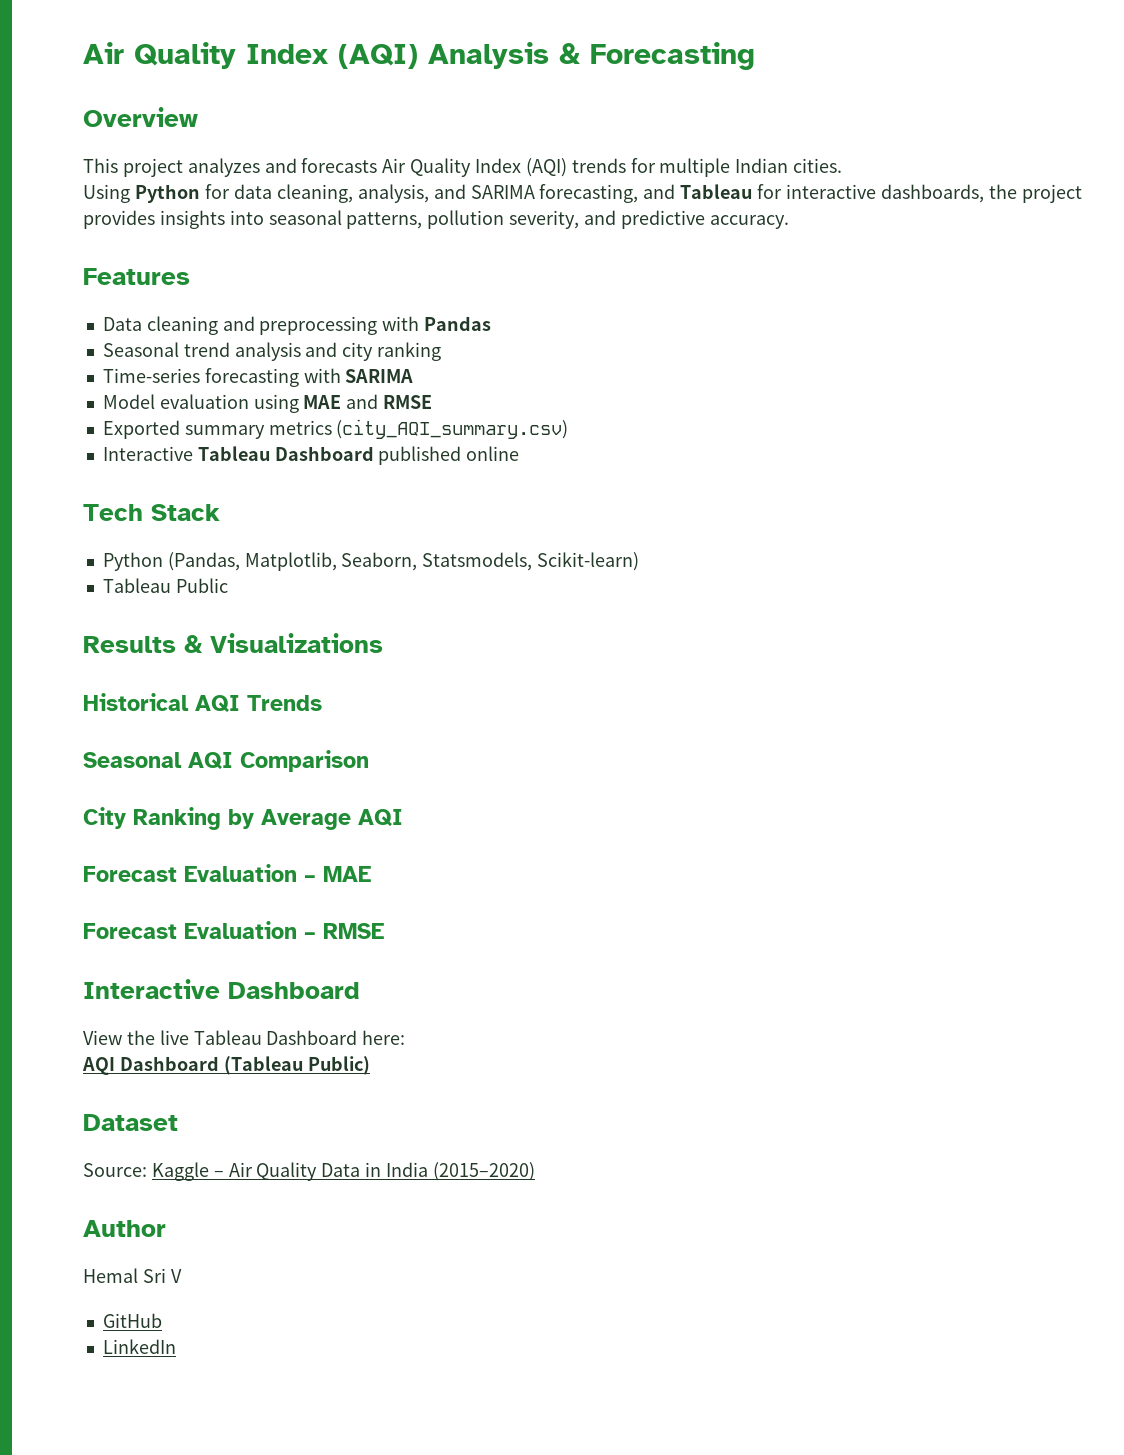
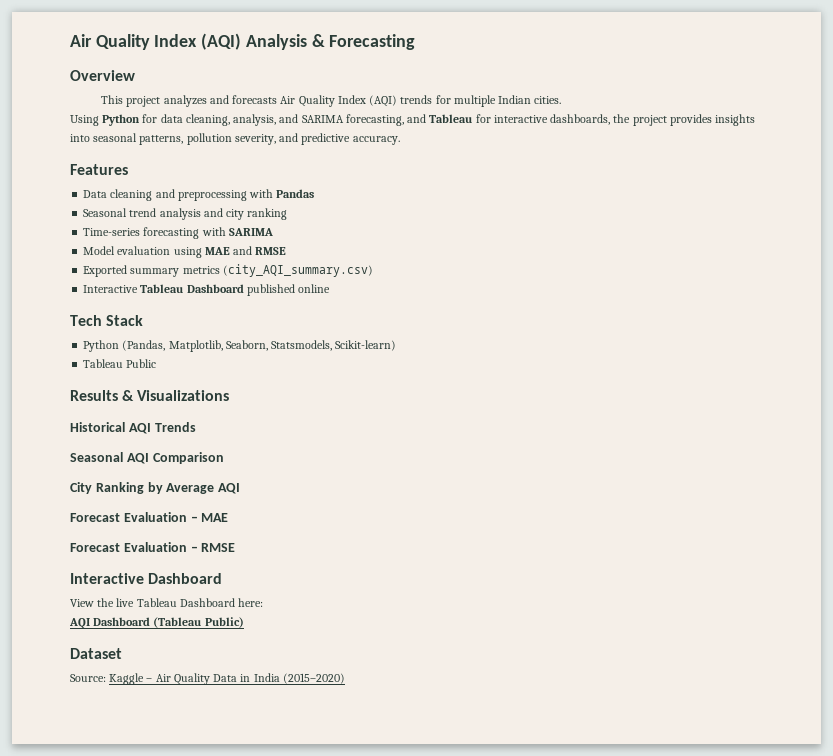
- Author
- Hemal Sri V
- GitHub
- LinkedIn

